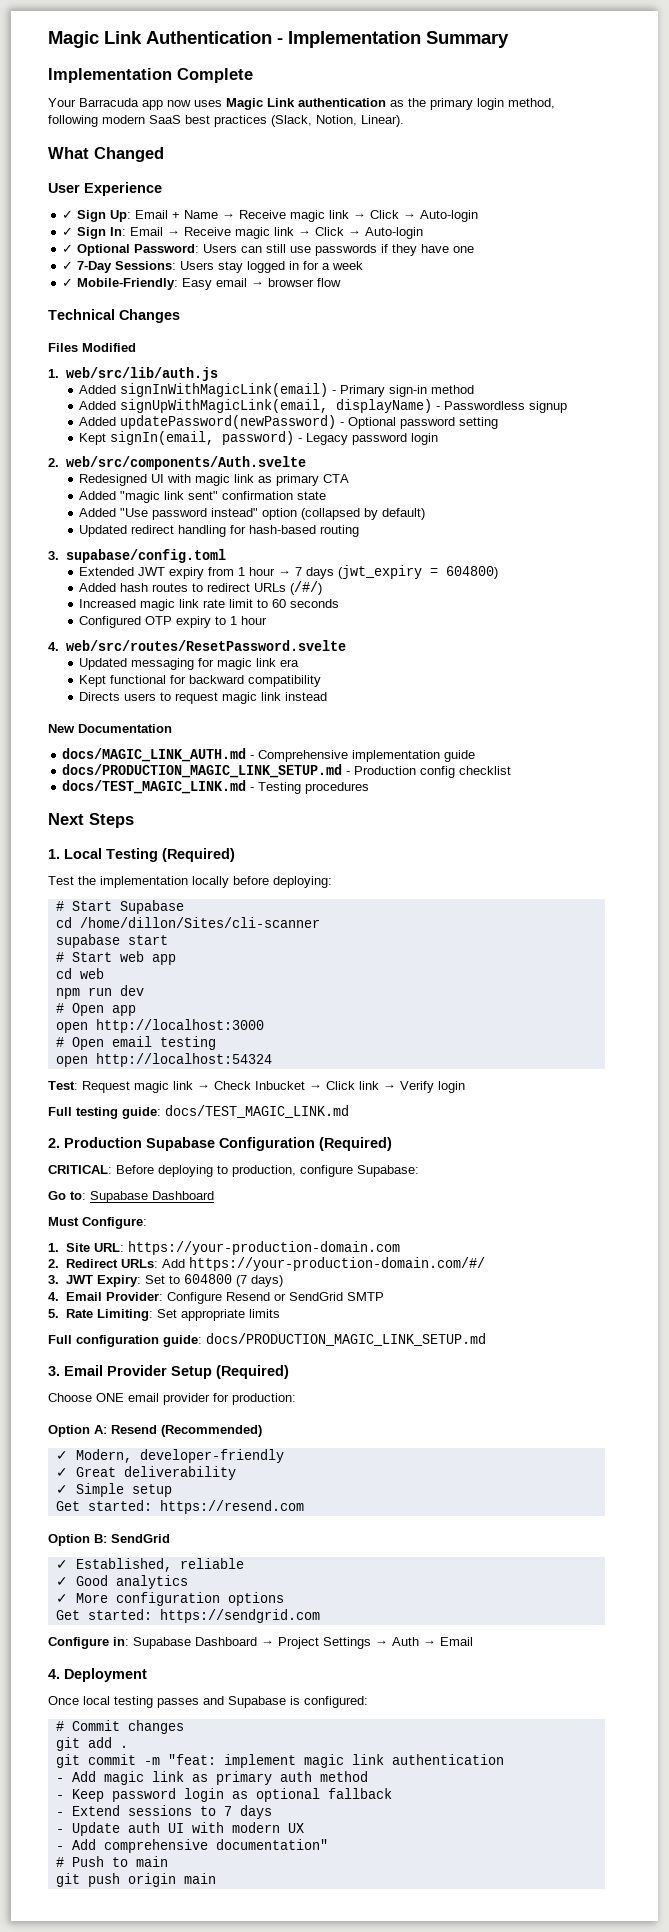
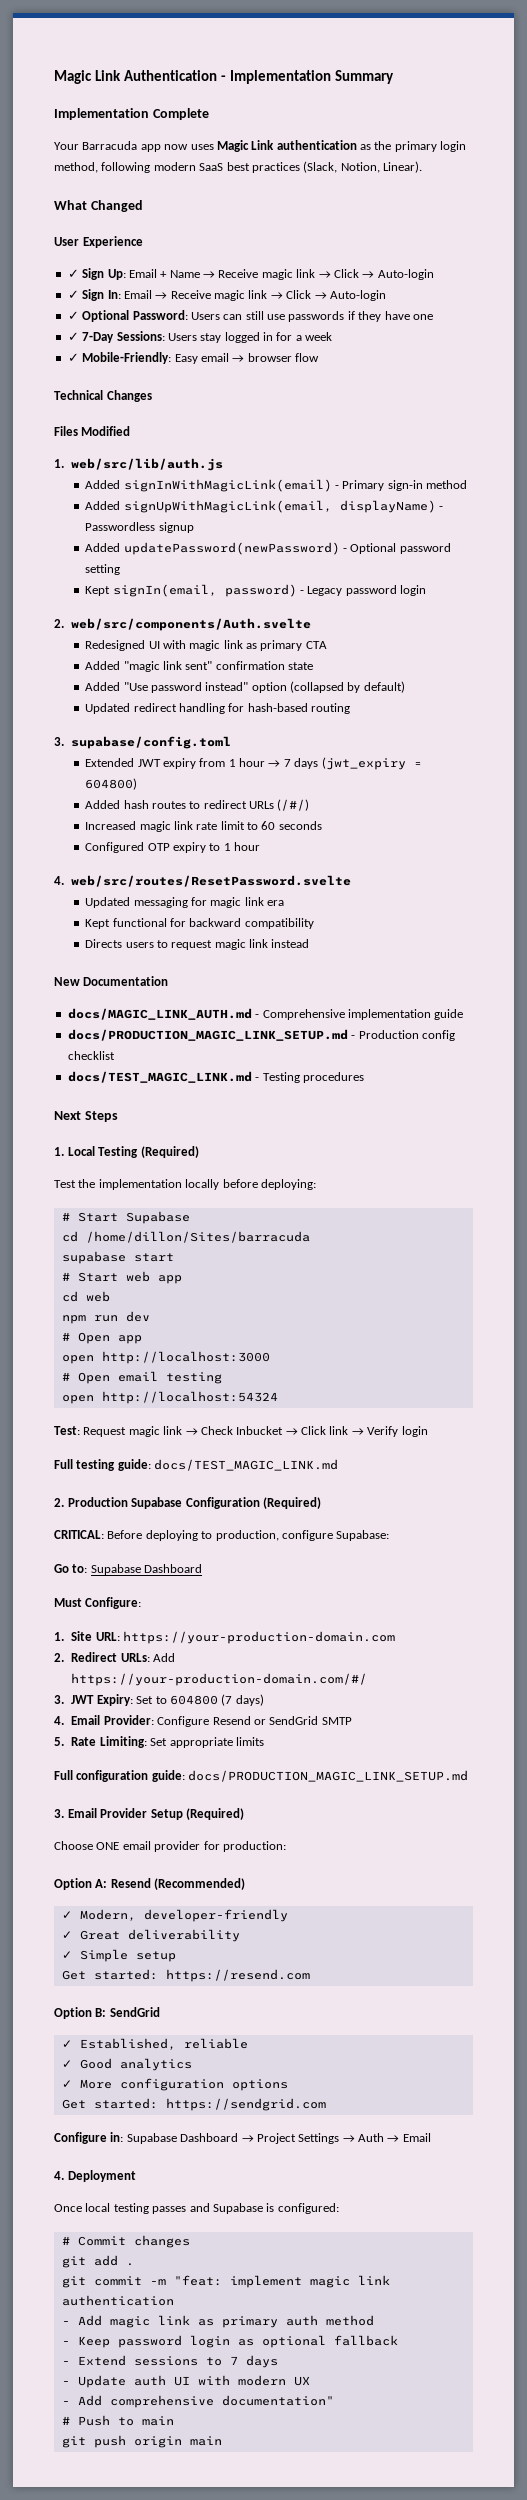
- cd /home/dillon/Sites/cli-scanner
+ cd /home/dillon/Sites/barracuda

